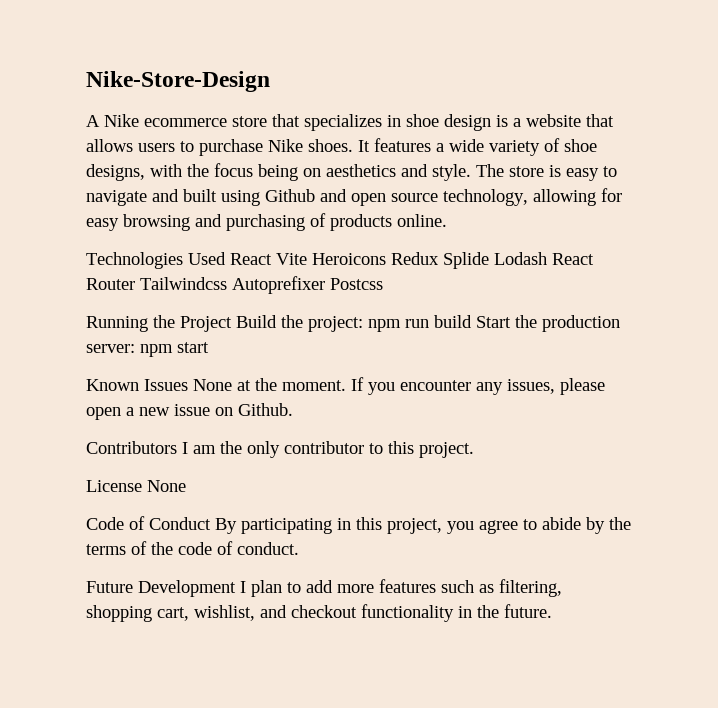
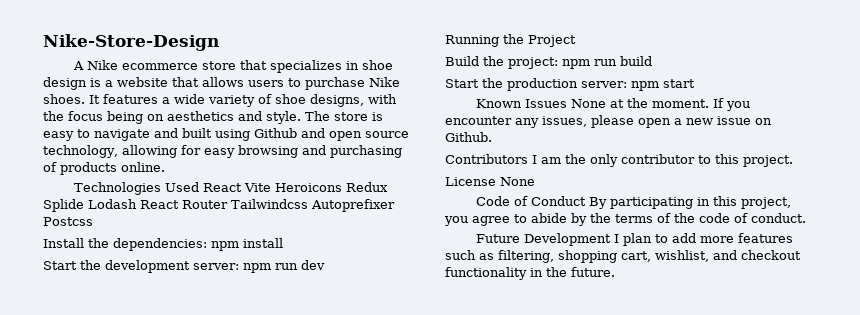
+ Install the dependencies: npm install
+ Start the development server: npm run dev
- Running the Project Build the project: npm run build Start the production server: npm start
+ Running the Project
+ Build the project: npm run build
+ Start the production server: npm start

